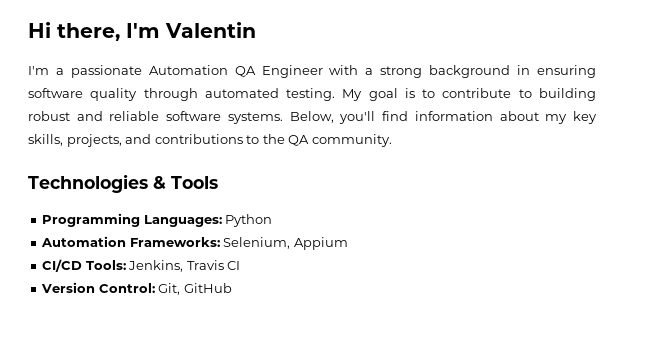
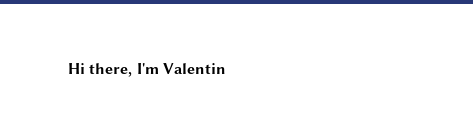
- I'm a passionate Automation QA Engineer with a strong background in ensuring software quality through automated testing. My goal is to contribute to building robust and reliable software systems. Below, you'll find information about my key skills, projects, and contributions to the QA community.
- Technologies & Tools
- Programming Languages: Python
- Automation Frameworks: Selenium, Appium
- CI/CD Tools: Jenkins, Travis CI
- Version Control: Git, GitHub

